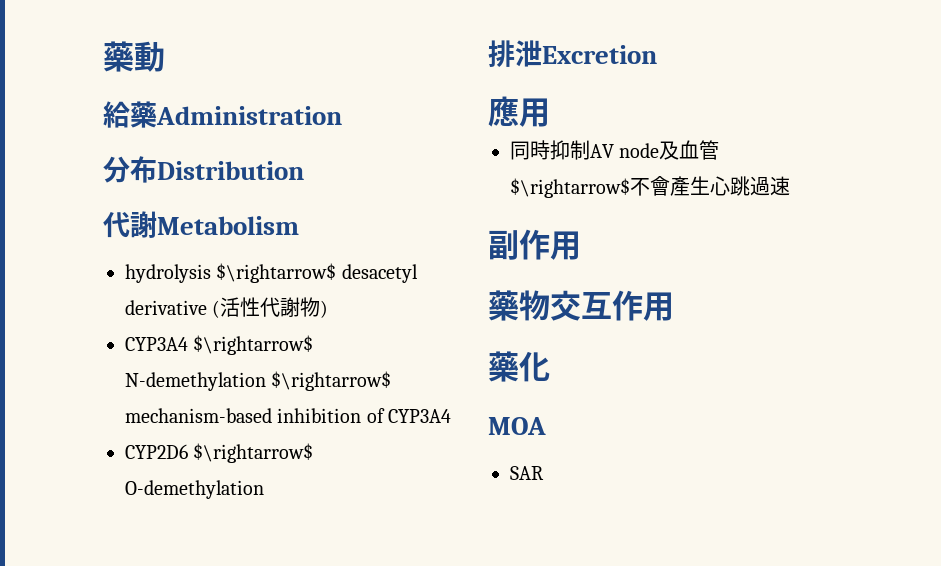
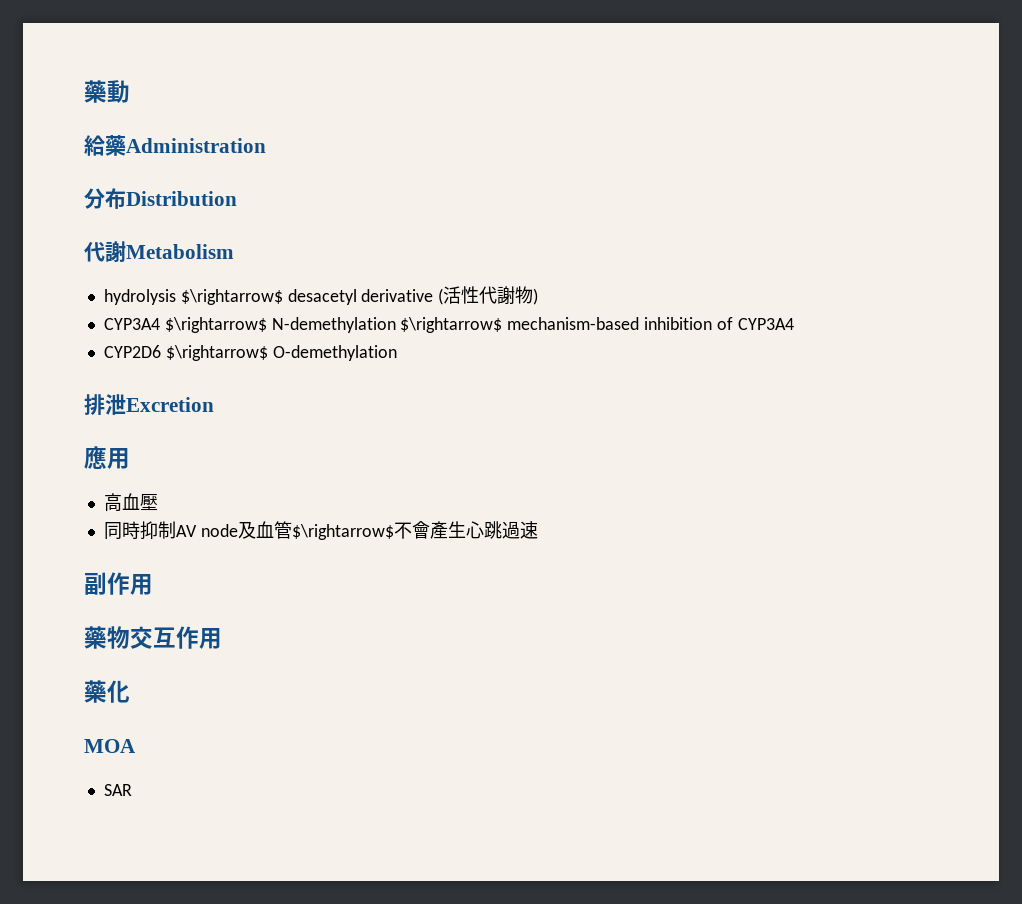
+ 高血壓

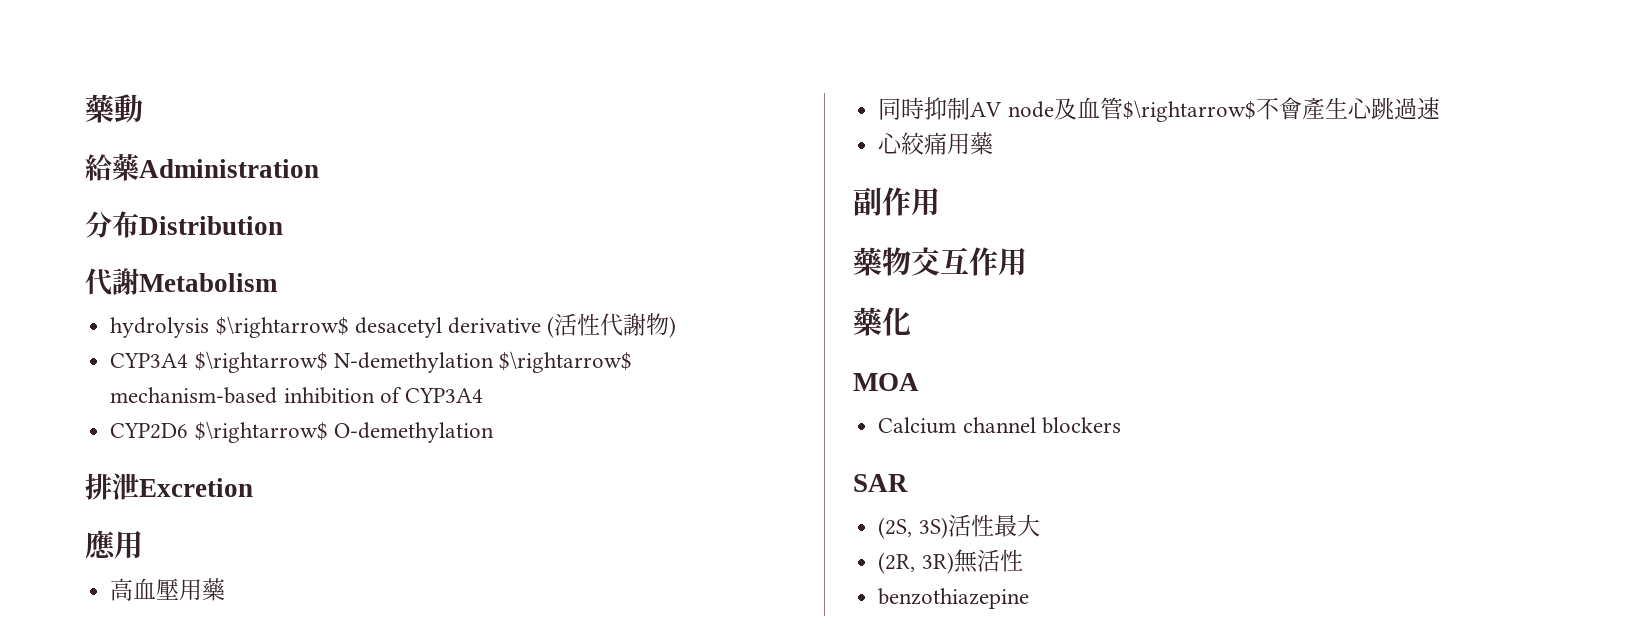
- 高血壓
+ 高血壓用藥
+ 心絞痛用藥
+ Calcium channel blockers
  SAR
+ (2S, 3S)活性最大
+ (2R, 3R)無活性
+ benzothiazepine

